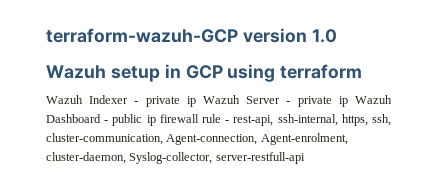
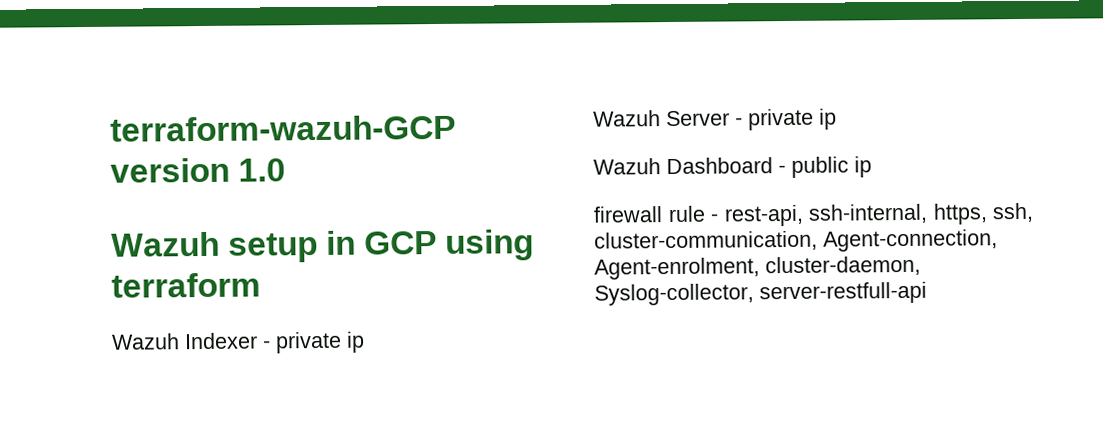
- Wazuh Indexer - private ip Wazuh Server - private ip Wazuh Dashboard - public ip firewall rule - rest-api, ssh-internal, https, ssh, cluster-communication, Agent-connection, Agent-enrolment, cluster-daemon, Syslog-collector, server-restfull-api
+ Wazuh Indexer - private ip
+ Wazuh Server - private ip
+ Wazuh Dashboard - public ip
+ firewall rule - rest-api, ssh-internal, https, ssh, cluster-communication, Agent-connection, Agent-enrolment, cluster-daemon, Syslog-collector, server-restfull-api

